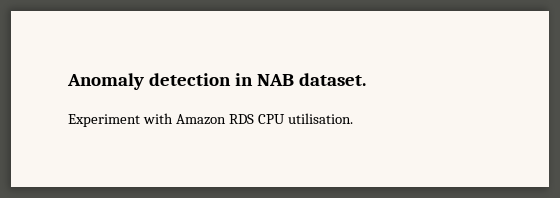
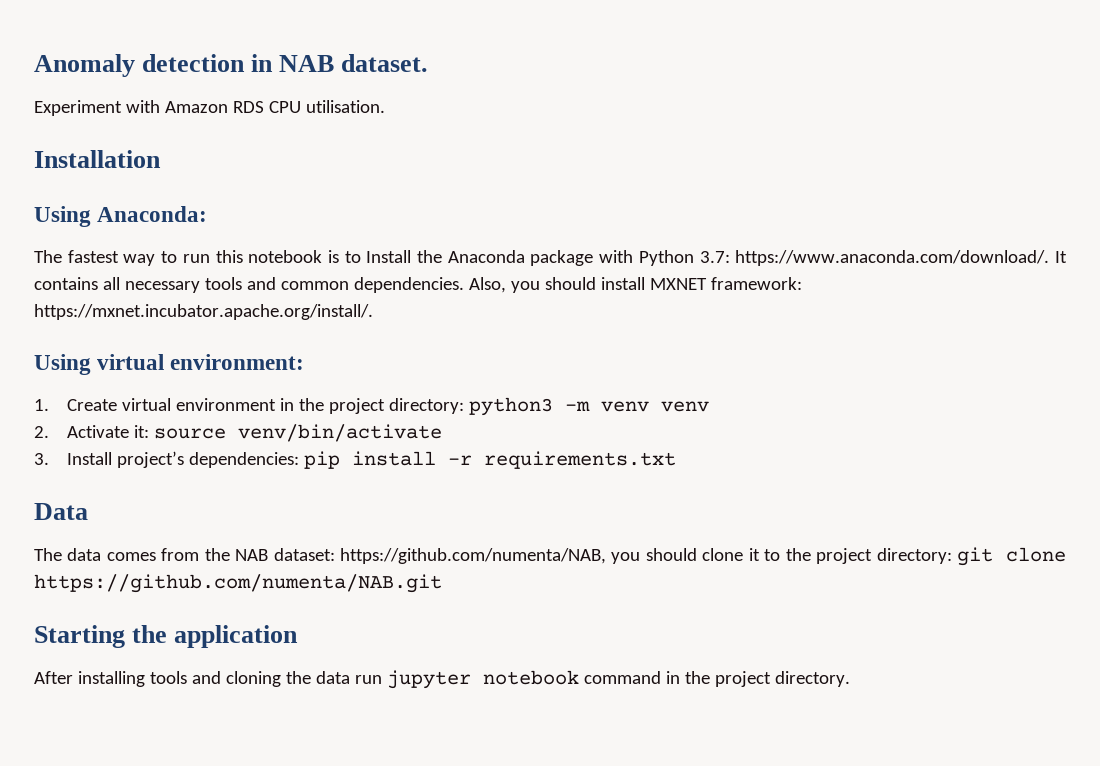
+ Installation
+ Using Anaconda:
+ The fastest way to run this notebook is to Install the Anaconda package with Python 3.7: https://www.anaconda.com/download/. It contains all necessary tools and common dependencies. Also, you should install MXNET framework: https://mxnet.incubator.apache.org/install/.
+ Using virtual environment:
+ 1. Create virtual environment in the project directory: python3 -m venv venv
+ 2. Activate it: source venv/bin/activate
+ 3. Install project’s dependencies: pip install -r requirements.txt
+ Data
+ The data comes from the NAB dataset: https://github.com/numenta/NAB, you should clone it to the project directory: git clone https://github.com/numenta/NAB.git
+ Starting the application
+ After installing tools and cloning the data run jupyter notebook command in the project directory.

